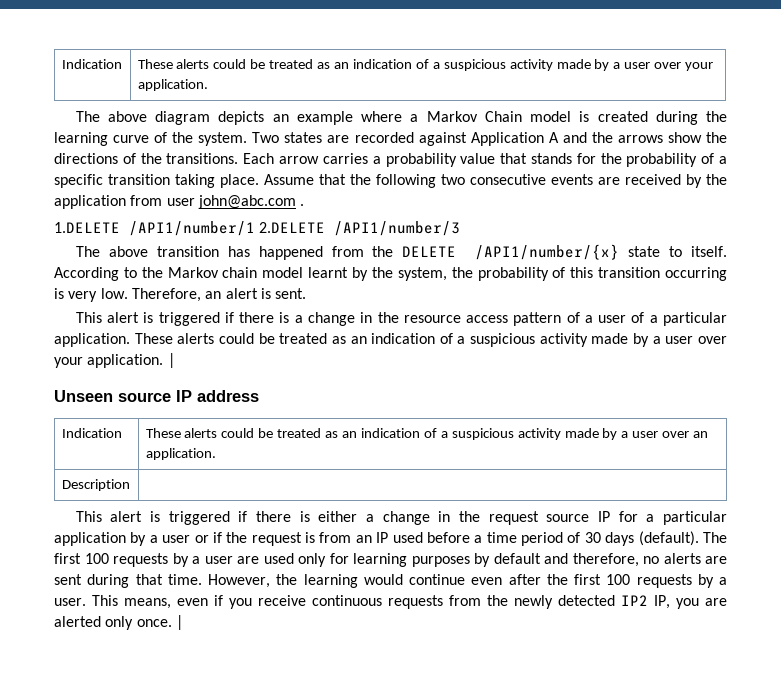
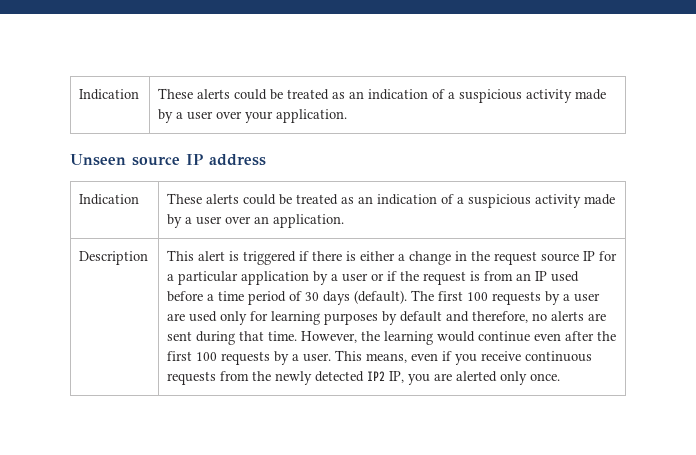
- The above diagram depicts an example where a Markov Chain model is created during the learning curve of the system. Two states are recorded against Application A and the arrows show the directions of the transitions. Each arrow carries a probability value that stands for the probability of a specific transition taking place. Assume that the following two consecutive events are received by the application from user john@abc.com .
- 1.DELETE /API1/number/1 2.DELETE /API1/number/3
- The above transition has happened from the DELETE /API1/number/{x} state to itself. According to the Markov chain model learnt by the system, the probability of this transition occurring is very low. Therefore, an alert is sent.
- This alert is triggered if there is a change in the resource access pattern of a user of a particular application. These alerts could be treated as an indication of a suspicious activity made by a user over your application. |
- Description |
- This alert is triggered if there is either a change in the request source IP for a particular application by a user or if the request is from an IP used before a time period of 30 days (default).
+ Description | This alert is triggered if there is either a change in the request source IP for a particular application by a user or if the request is from an IP used before a time period of 30 days (default).
- This means, even if you receive continuous requests from the newly detected IP2 IP, you are alerted only once. |
+ This means, even if you receive continuous requests from the newly detected IP2 IP, you are alerted only once.

